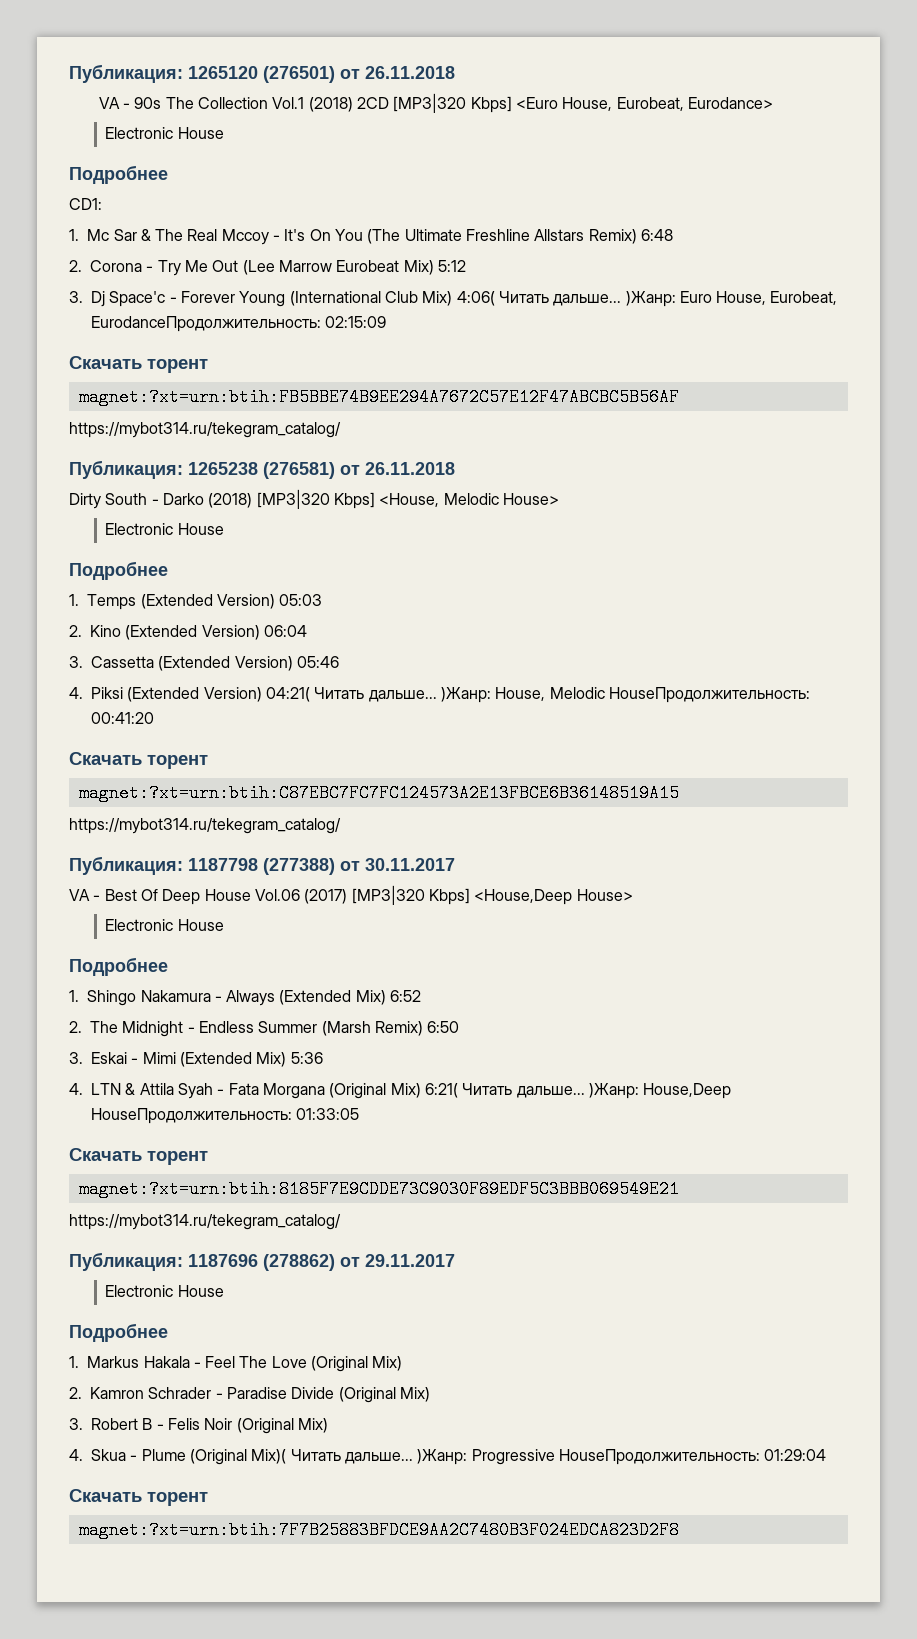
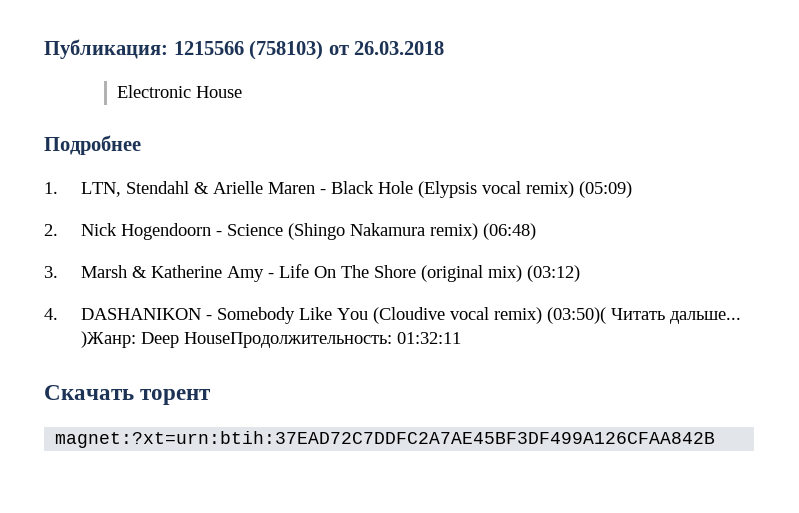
- Публикация: 1265120 (276501) от 26.11.2018
- VA - 90s The Collection Vol.1 (2018) 2CD [MP3|320 Kbps] <Euro House, Eurobeat, Eurodance>
+ Публикация: 1215566 (758103) от 26.03.2018
  Electronic House
  Подробнее
- CD1:
- 1. Mc Sar & The Real Mccoy - It's On You (The Ultimate Freshline Allstars Remix) 6:48
- 2. Corona - Try Me Out (Lee Marrow Eurobeat Mix) 5:12
- 3. Dj Space'c - Forever Young (International Club Mix) 4:06( Читать дальше... )Жанр: Euro House, Eurobeat, EurodanceПродолжительность: 02:15:09
+ 1. LTN, Stendahl & Arielle Maren - Black Hole (Elypsis vocal remix) (05:09)
+ 2. Nick Hogendoorn - Science (Shingo Nakamura remix) (06:48)
+ 3. Marsh & Katherine Amy - Life On The Shore (original mix) (03:12)
+ 4. DASHANIKON - Somebody Like You (Cloudive vocal remix) (03:50)( Читать дальше... )Жанр: Deep HouseПродолжительность: 01:32:11
  Скачать торент
- magnet:?xt=urn:btih:FB5BBE74B9EE294A7672C57E12F47ABCBC5B56AF
- https://mybot314.ru/tekegram_catalog/
- Публикация: 1265238 (276581) от 26.11.2018
- Dirty South - Darko (2018) [MP3|320 Kbps] <House, Melodic House>
- Electronic House
- Подробнее
- 1. Temps (Extended Version) 05:03
- 2. Kino (Extended Version) 06:04
- 3. Cassetta (Extended Version) 05:46
- 4. Piksi (Extended Version) 04:21( Читать дальше... )Жанр: House, Melodic HouseПродолжительность: 00:41:20
- Скачать торент
- magnet:?xt=urn:btih:C87EBC7FC7FC124573A2E13FBCE6B36148519A15
- https://mybot314.ru/tekegram_catalog/
- Публикация: 1187798 (277388) от 30.11.2017
- VA - Best Of Deep House Vol.06 (2017) [MP3|320 Kbps] <House,Deep House>
- Electronic House
- Подробнее
- 1. Shingo Nakamura - Always (Extended Mix) 6:52
- 2. The Midnight - Endless Summer (Marsh Remix) 6:50
- 3. Eskai - Mimi (Extended Mix) 5:36
- 4. LTN & Attila Syah - Fata Morgana (Original Mix) 6:21( Читать дальше... )Жанр: House,Deep HouseПродолжительность: 01:33:05
- Скачать торент
- magnet:?xt=urn:btih:8185F7E9CDDE73C9030F89EDF5C3BBB069549E21
- https://mybot314.ru/tekegram_catalog/
- Публикация: 1187696 (278862) от 29.11.2017
- Electronic House
- Подробнее
- 1. Markus Hakala - Feel The Love (Original Mix)
- 2. Kamron Schrader - Paradise Divide (Original Mix)
- 3. Robert B - Felis Noir (Original Mix)
- 4. Skua - Plume (Original Mix)( Читать дальше... )Жанр: Progressive HouseПродолжительность: 01:29:04
- Скачать торент
- magnet:?xt=urn:btih:7F7B25883BFDCE9AA2C7480B3F024EDCA823D2F8
+ magnet:?xt=urn:btih:37EAD72C7DDFC2A7AE45BF3DF499A126CFAA842B

